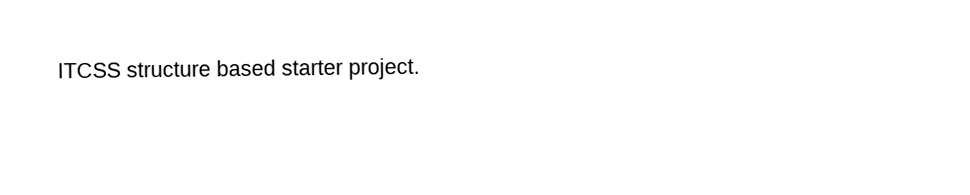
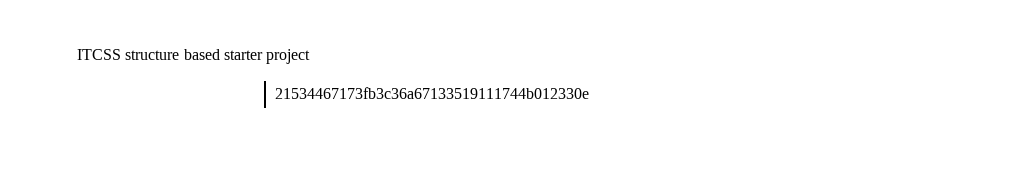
- ITCSS structure based starter project.
+ ITCSS structure based starter project
+ 21534467173fb3c36a67133519111744b012330e

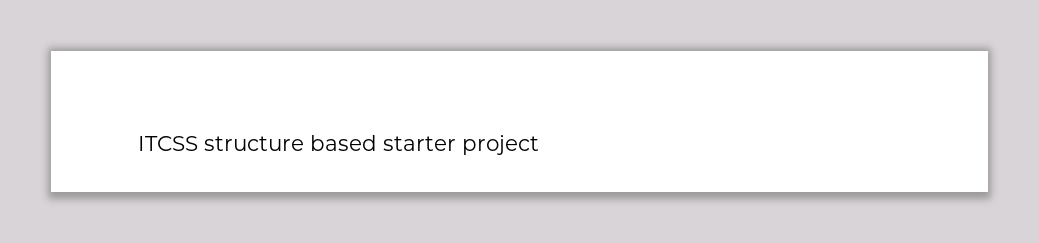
- 21534467173fb3c36a67133519111744b012330e

